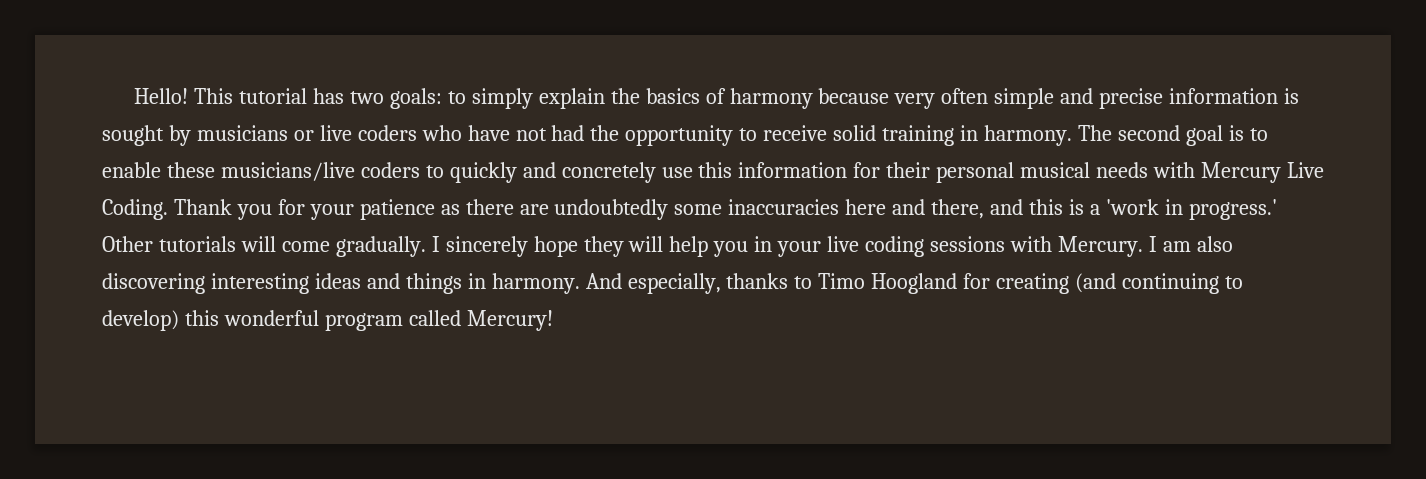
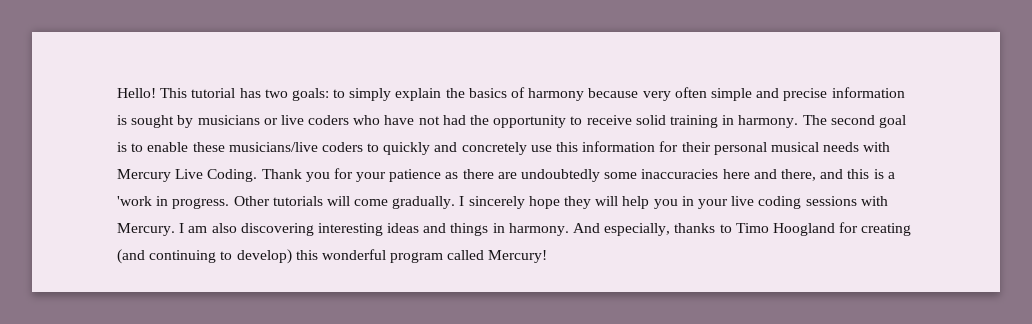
- Thank you for your patience as there are undoubtedly some inaccuracies here and there, and this is a 'work in progress.'
+ Thank you for your patience as there are undoubtedly some inaccuracies here and there, and this is a 'work in progress.

